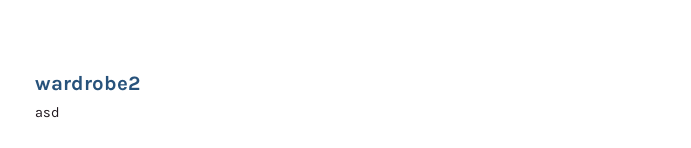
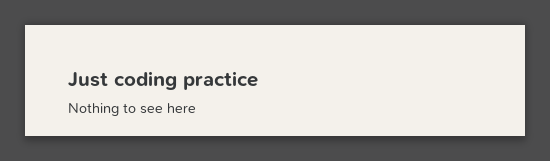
- wardrobe2
- asd
+ Just coding practice
+ Nothing to see here

